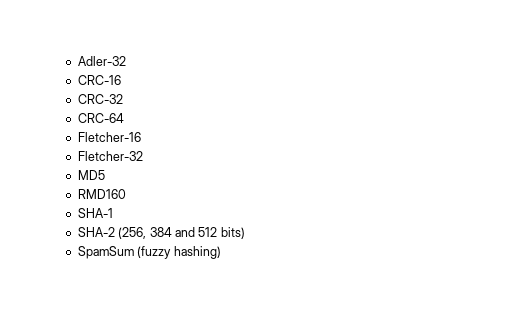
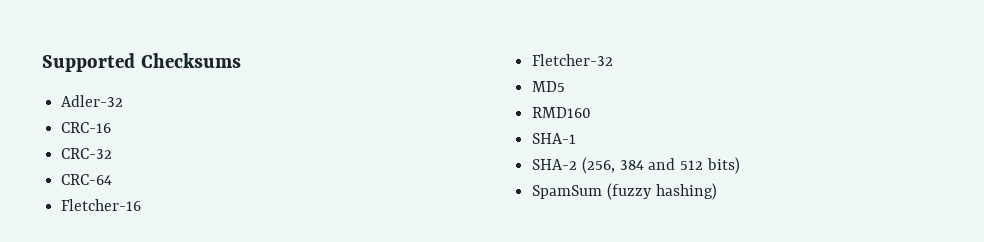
+ Supported Checksums

